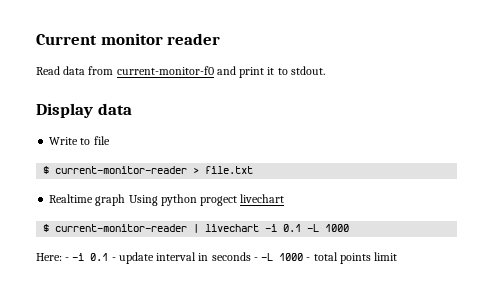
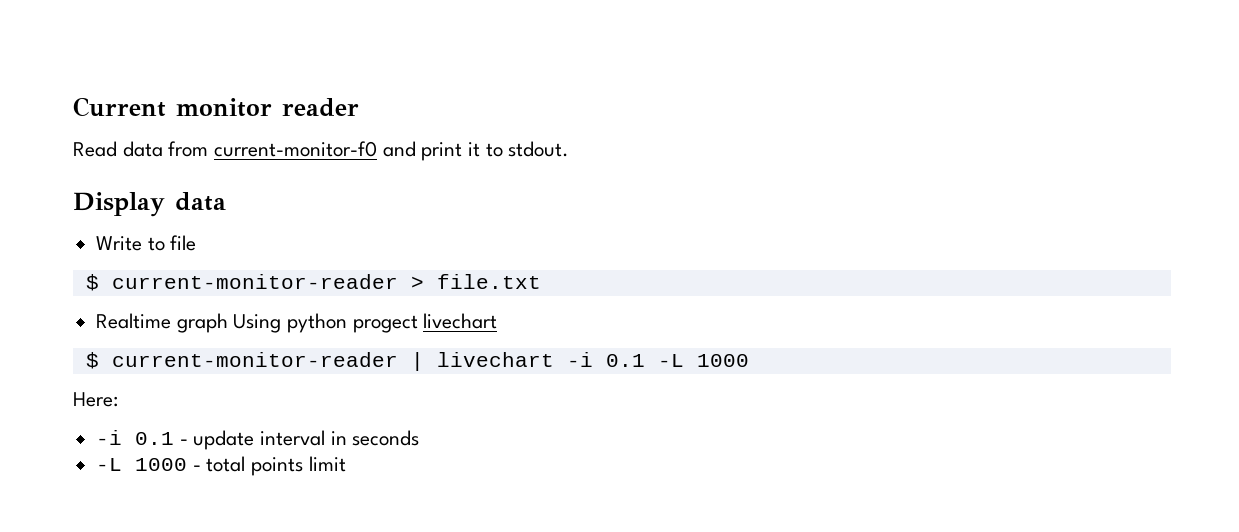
- Here: - -i 0.1 - update interval in seconds - -L 1000 - total points limit
+ Here:
+ -i 0.1 - update interval in seconds
+ -L 1000 - total points limit

